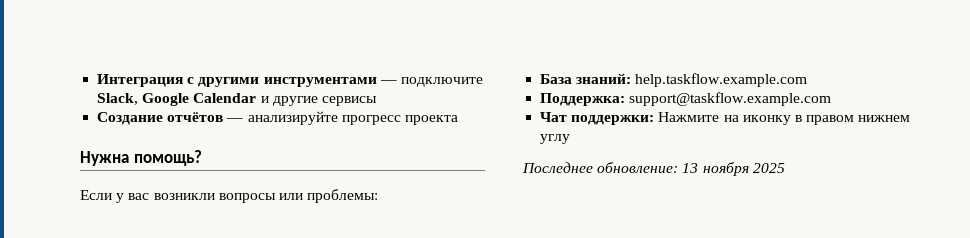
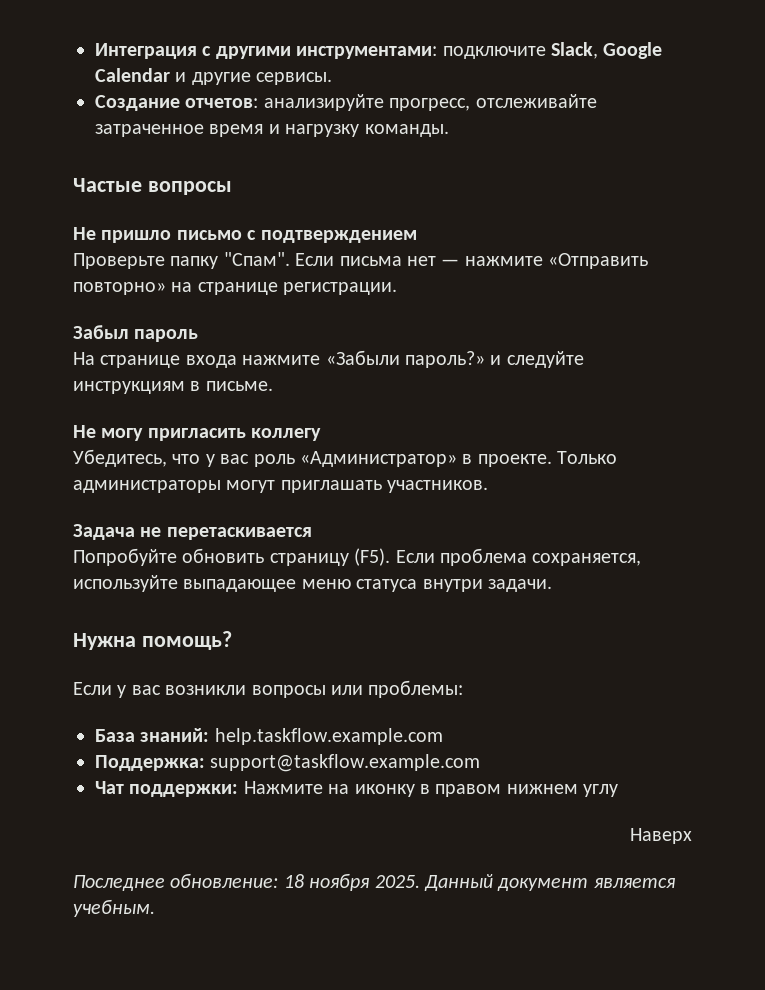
- Интеграция с другими инструментами — подключите Slack, Google Calendar и другие сервисы
+ Интеграция с другими инструментами: подключите Slack, Google Calendar и другие сервисы.
- Создание отчётов — анализируйте прогресс проекта
+ Создание отчетов: анализируйте прогресс, отслеживайте затраченное время и нагрузку команды.
+ Частые вопросы
+ Не пришло письмо с подтверждением
+ Проверьте папку "Спам". Если письма нет — нажмите «Отправить повторно» на странице регистрации.
+ Забыл пароль
+ На странице входа нажмите «Забыли пароль?» и следуйте инструкциям в письме.
+ Не могу пригласить коллегу
+ Убедитесь, что у вас роль «Администратор» в проекте. Только администраторы могут приглашать участников.
+ Задача не перетаскивается
+ Попробуйте обновить страницу (F5). Если проблема сохраняется, используйте выпадающее меню статуса внутри задачи.
+ Наверх
- Последнее обновление: 13 ноября 2025
+ Последнее обновление: 18 ноября 2025. Данный документ является учебным.

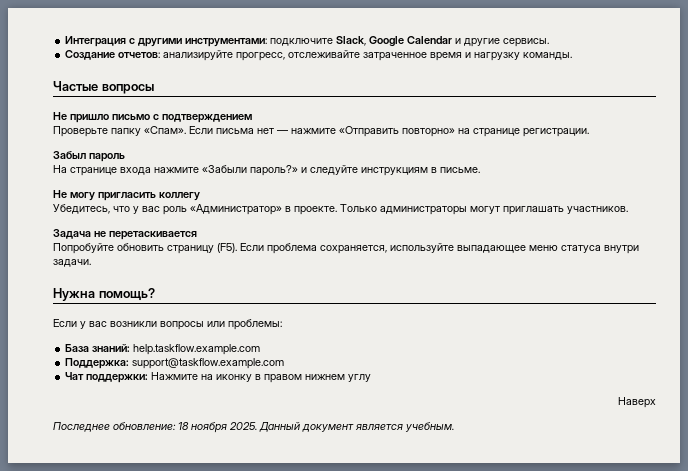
- Проверьте папку "Спам".
+ Проверьте папку «Спам».

